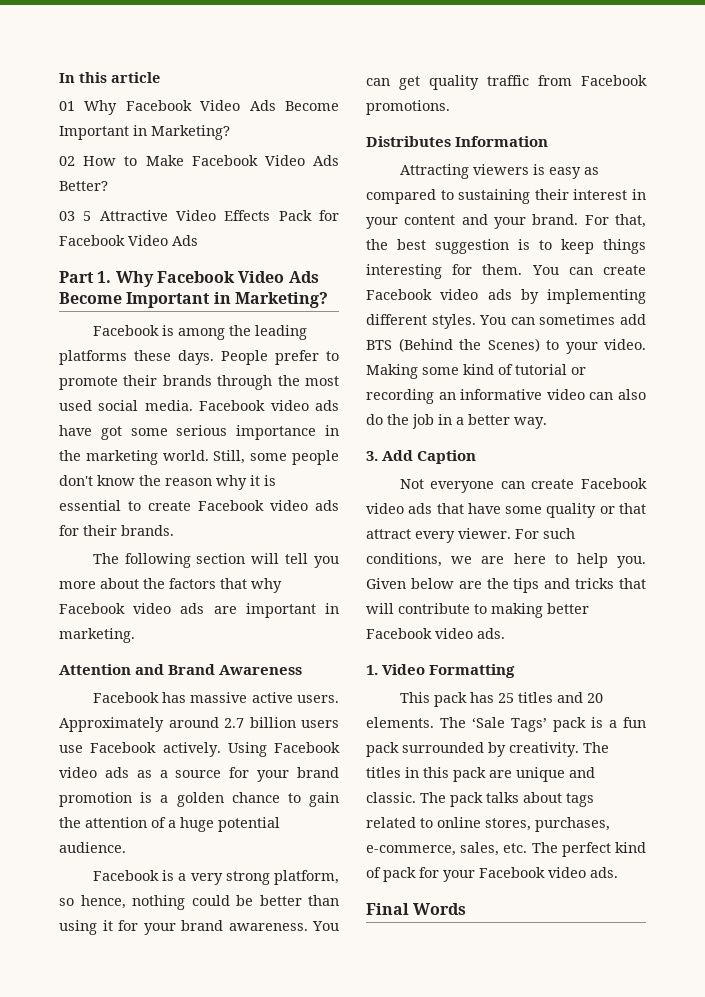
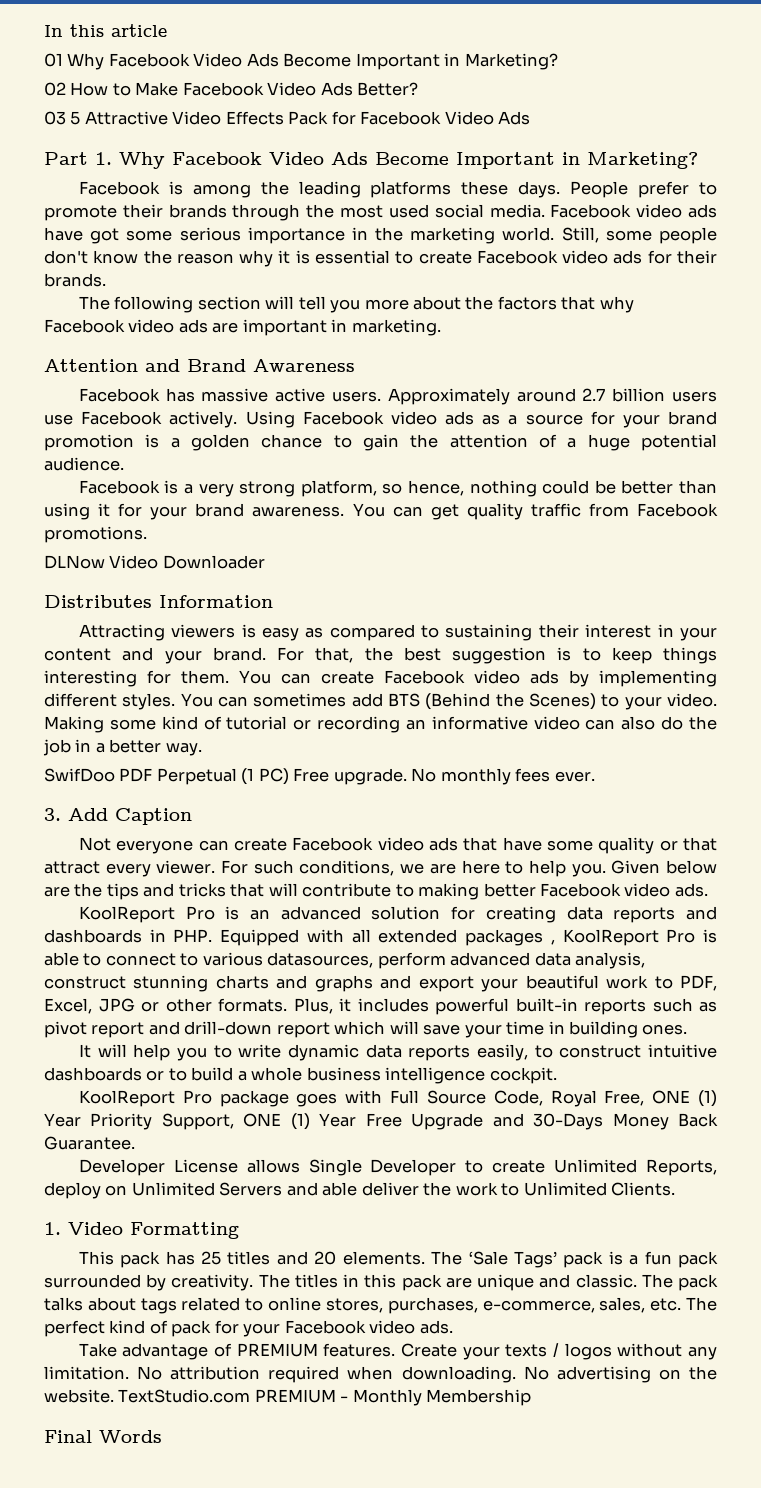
+ DLNow Video Downloader
+ SwifDoo PDF Perpetual (1 PC) Free upgrade. No monthly fees ever.
+ KoolReport Pro is an advanced solution for creating data reports and dashboards in PHP. Equipped with all extended packages , KoolReport Pro is able to connect to various datasources, perform advanced data analysis, construct stunning charts and graphs and export your beautiful work to PDF, Excel, JPG or other formats. Plus, it includes powerful built-in reports such as pivot report and drill-down report which will save your time in building ones.
+ It will help you to write dynamic data reports easily, to construct intuitive dashboards or to build a whole business intelligence cockpit.
+ KoolReport Pro package goes with Full Source Code, Royal Free, ONE (1) Year Priority Support, ONE (1) Year Free Upgrade and 30-Days Money Back Guarantee.
+ Developer License allows Single Developer to create Unlimited Reports, deploy on Unlimited Servers and able deliver the work to Unlimited Clients.
+ Take advantage of PREMIUM features. Create your texts / logos without any limitation. No attribution required when downloading. No advertising on the website. TextStudio.com PREMIUM - Monthly Membership

